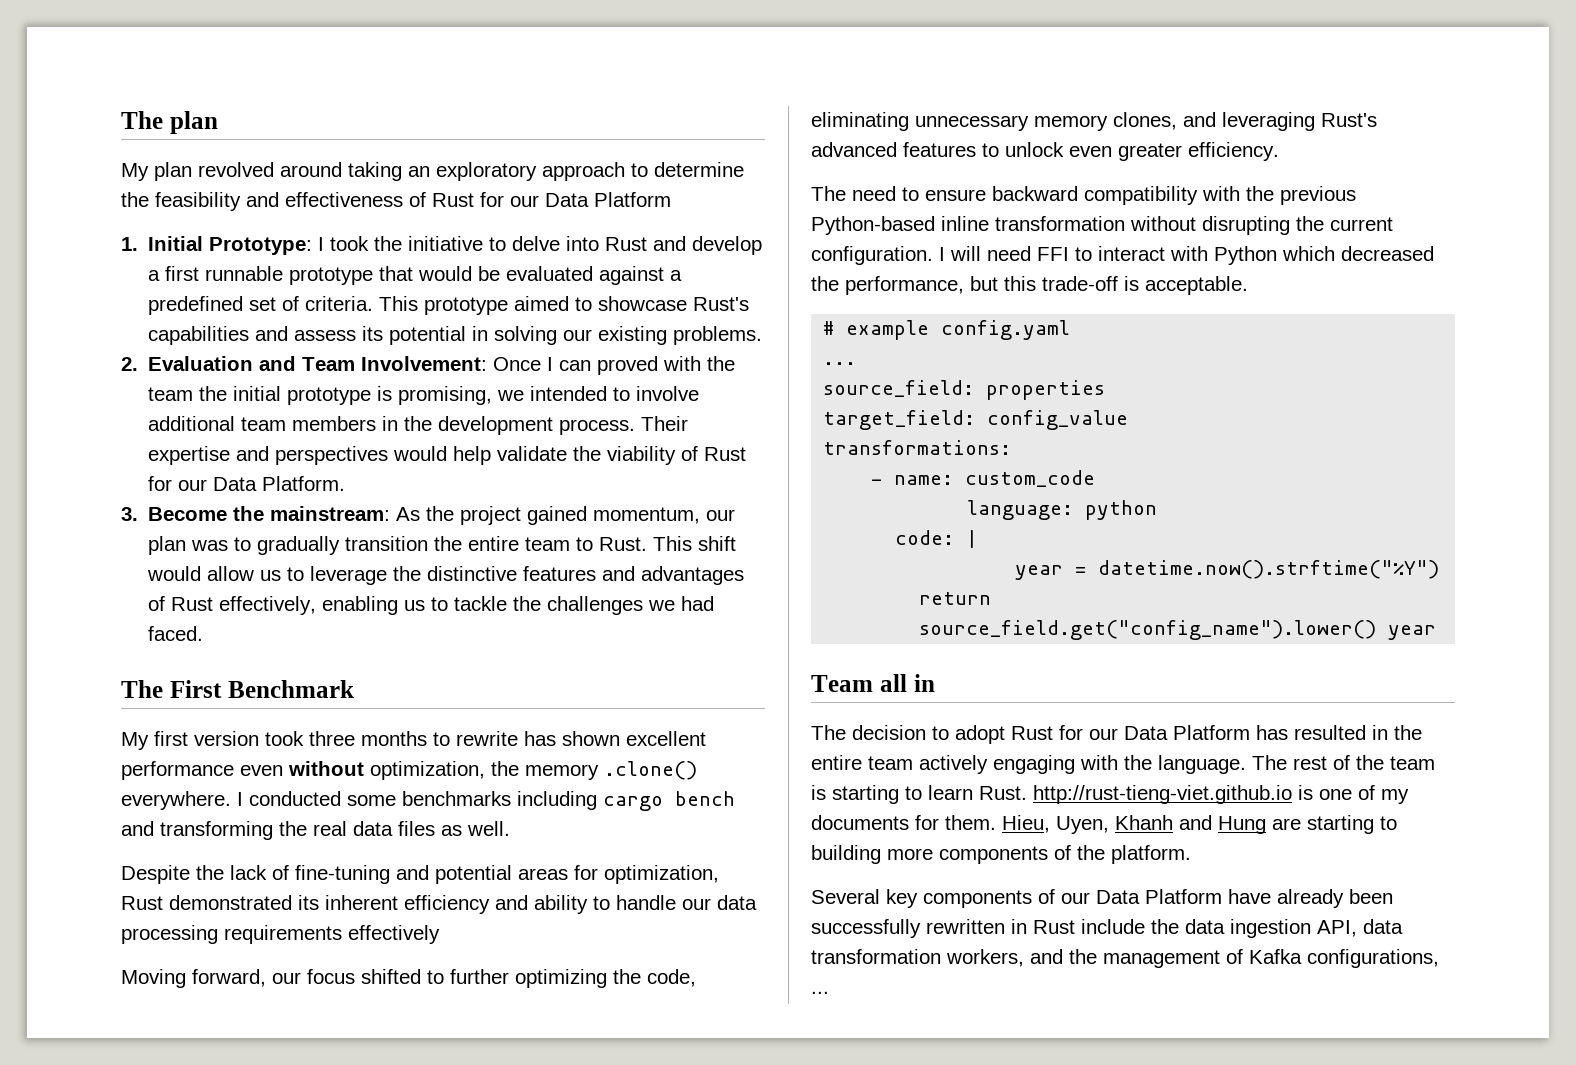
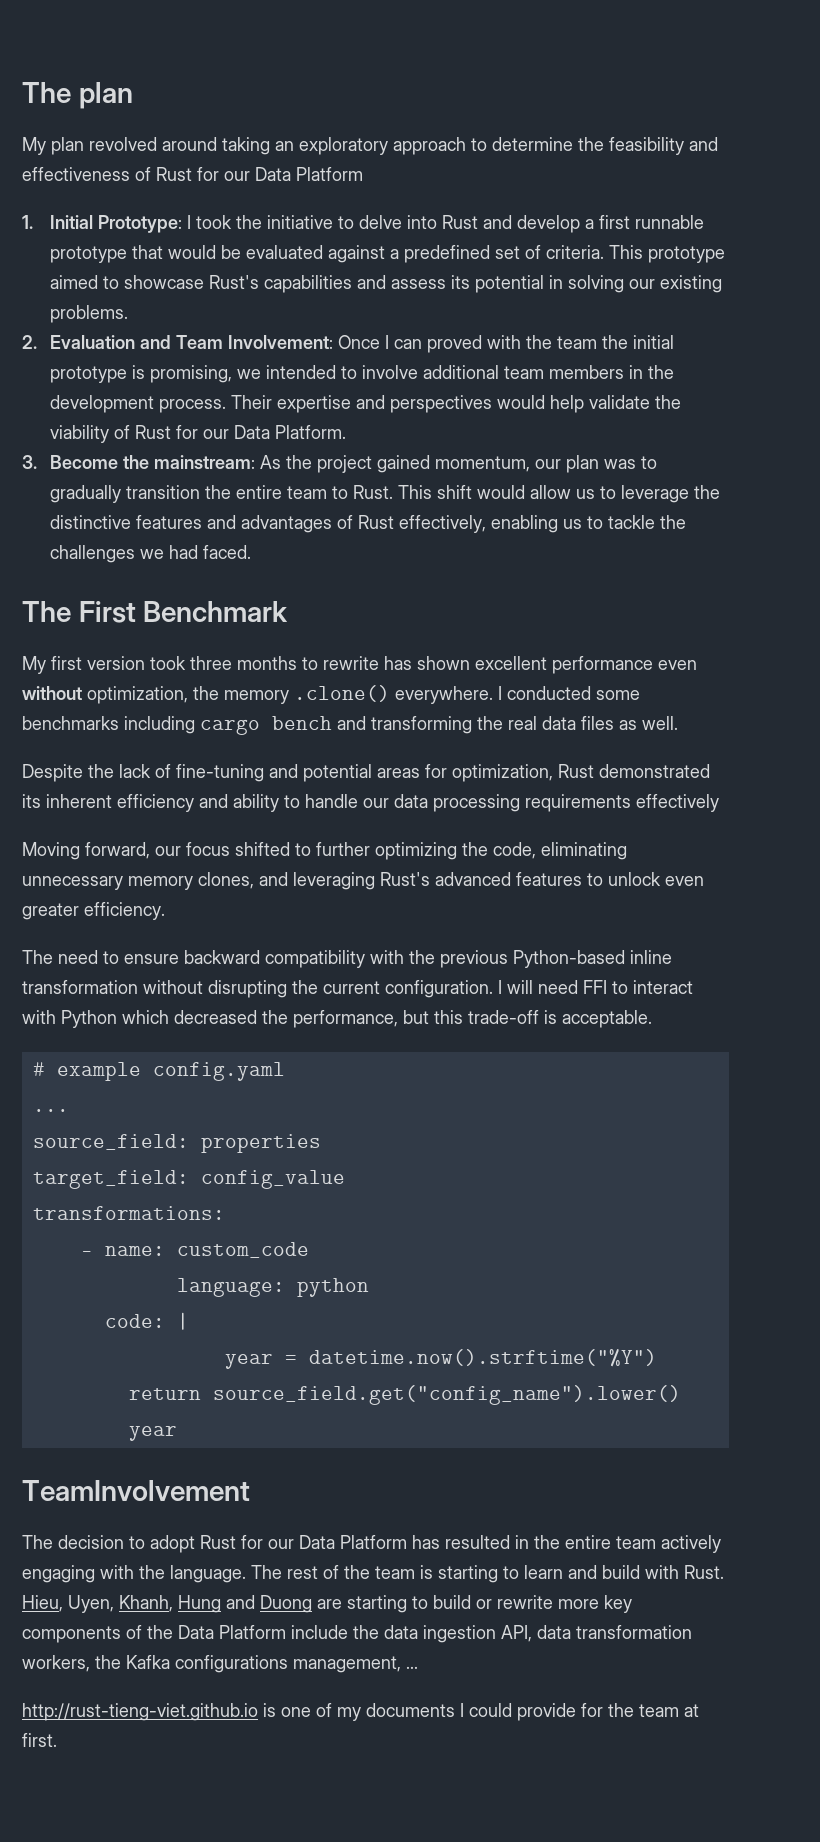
- Team all in
+ TeamInvolvement
- The rest of the team is starting to learn Rust. http://rust-tieng-viet.github.io is one of my documents for them. Hieu, Uyen, Khanh and Hung are starting to building more components of the platform.
- Several key components of our Data Platform have already been successfully rewritten in Rust include the data ingestion API, data transformation workers, and the management of Kafka configurations, ...
+ The rest of the team is starting to learn and build with Rust. Hieu, Uyen, Khanh, Hung and Duong are starting to build or rewrite more key components of the Data Platform include the data ingestion API, data transformation workers, the Kafka configurations management, ...
+ http://rust-tieng-viet.github.io is one of my documents I could provide for the team at first.

